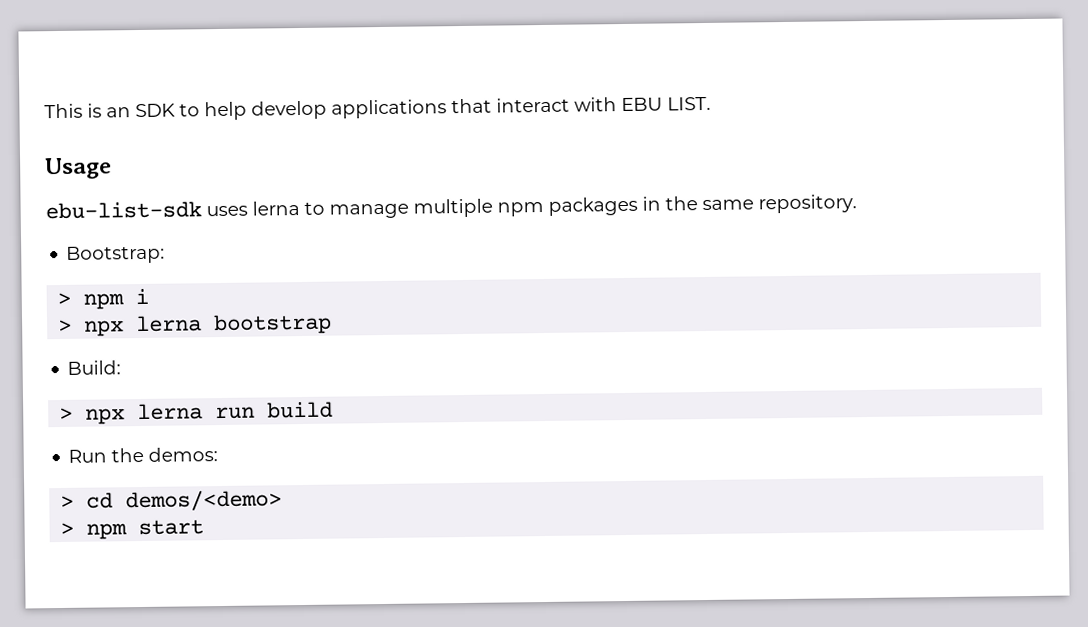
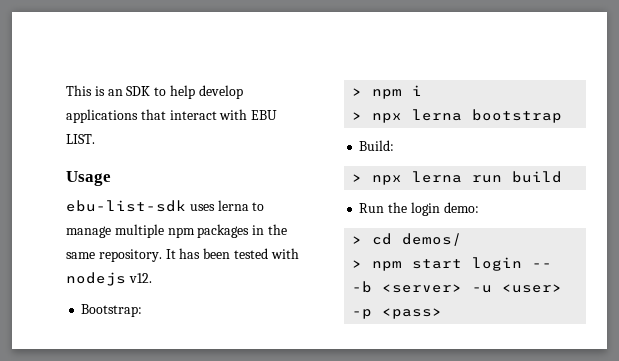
+ It has been tested with nodejs v12.
- Run the demos:
+ Run the login demo:
- > cd demos/<demo>
+ > cd demos/
- > npm start
+ > npm start login -- -b <server> -u <user> -p <pass>

